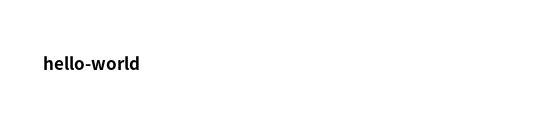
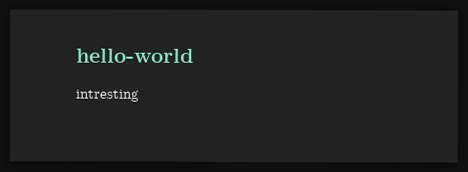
+ intresting

